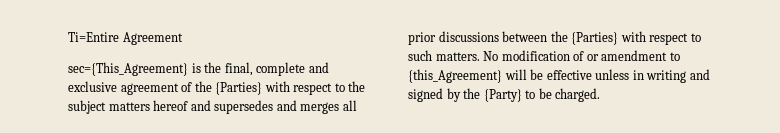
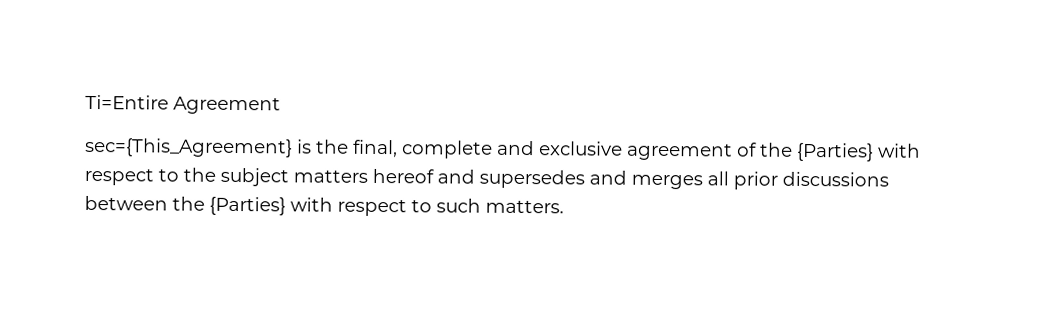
- No modification of or amendment to {this_Agreement} will be effective unless in writing and signed by the {Party} to be charged.

